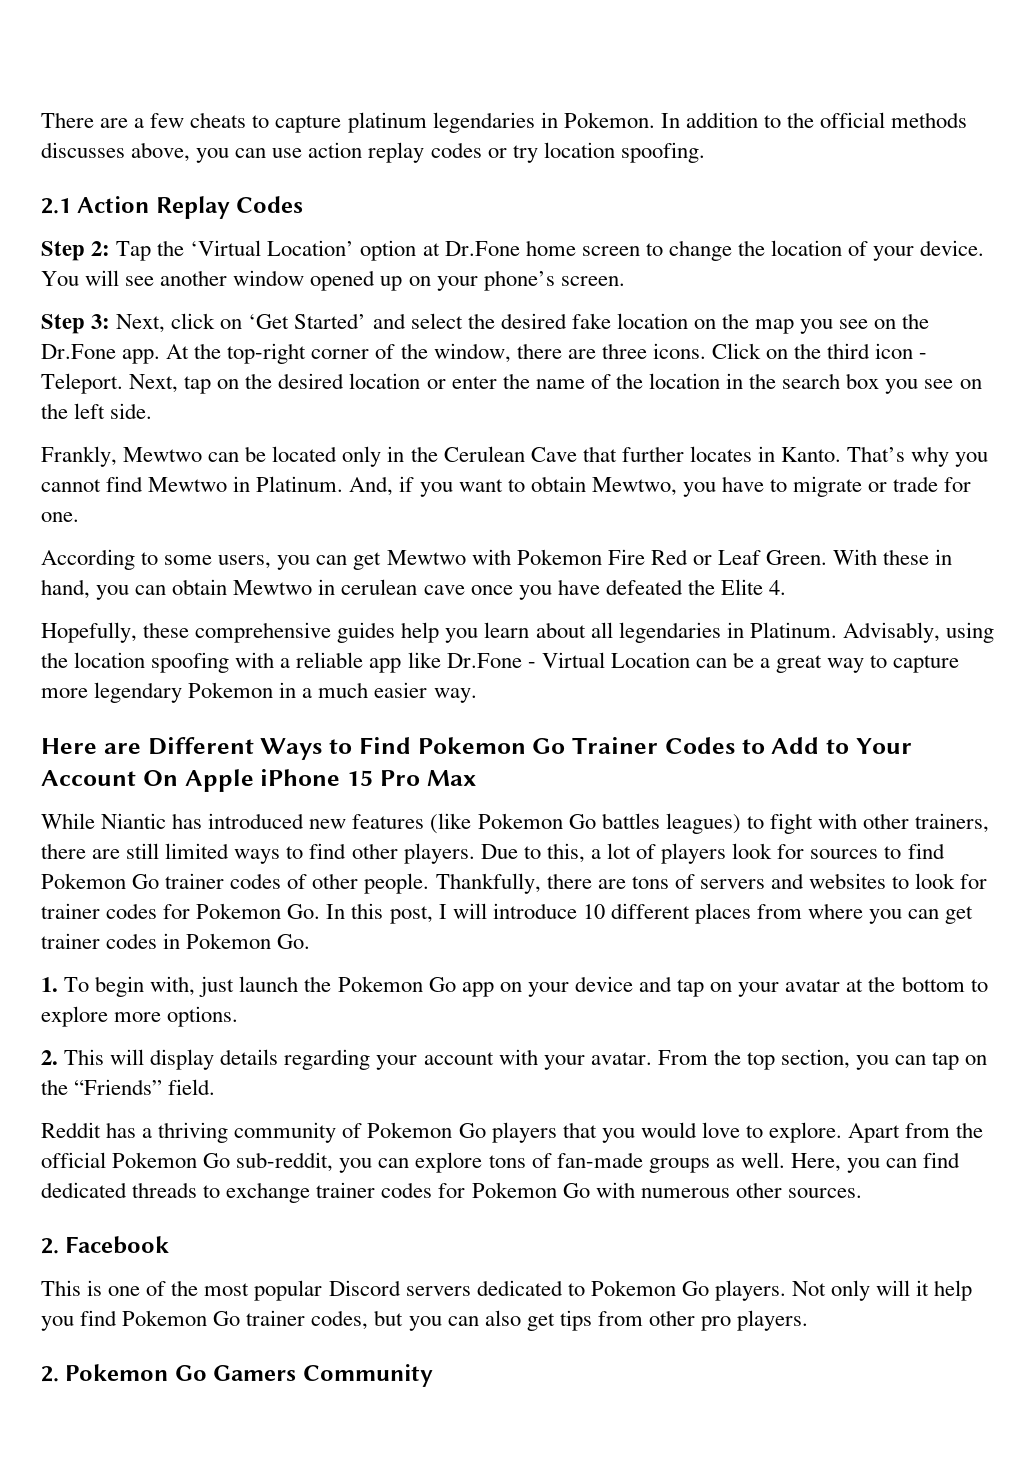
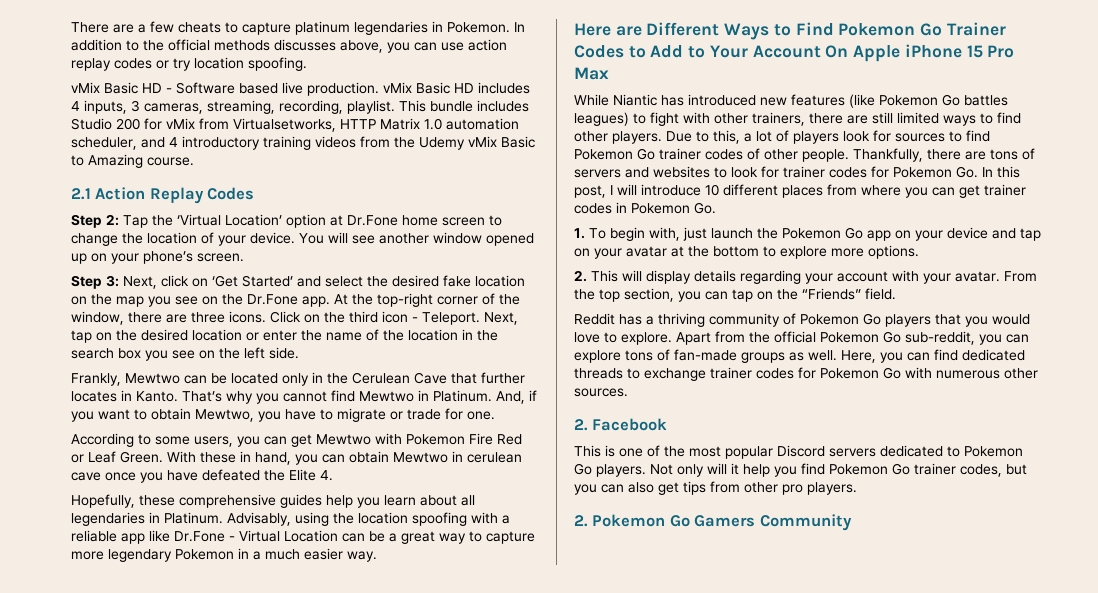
+ vMix Basic HD - Software based live production. vMix Basic HD includes 4 inputs, 3 cameras, streaming, recording, playlist. This bundle includes Studio 200 for vMix from Virtualsetworks, HTTP Matrix 1.0 automation scheduler, and 4 introductory training videos from the Udemy vMix Basic to Amazing course.

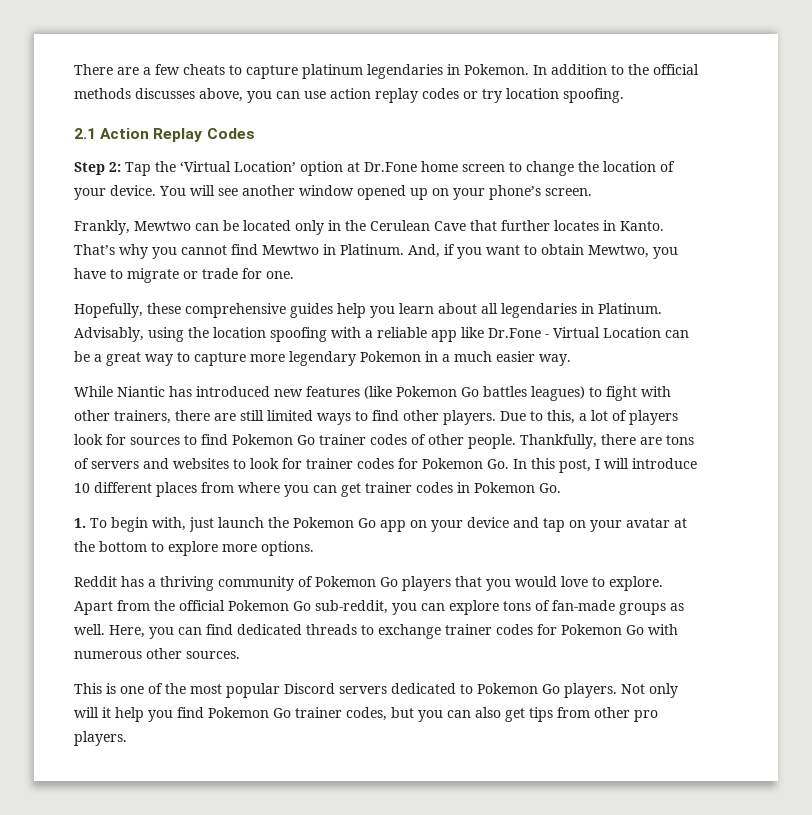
- vMix Basic HD - Software based live production. vMix Basic HD includes 4 inputs, 3 cameras, streaming, recording, playlist. This bundle includes Studio 200 for vMix from Virtualsetworks, HTTP Matrix 1.0 automation scheduler, and 4 introductory training videos from the Udemy vMix Basic to Amazing course.
- Step 3: Next, click on ‘Get Started’ and select the desired fake location on the map you see on the Dr.Fone app. At the top-right corner of the window, there are three icons. Click on the third icon - Teleport. Next, tap on the desired location or enter the name of the location in the search box you see on the left side.
- According to some users, you can get Mewtwo with Pokemon Fire Red or Leaf Green. With these in hand, you can obtain Mewtwo in cerulean cave once you have defeated the Elite 4.
- Here are Different Ways to Find Pokemon Go Trainer Codes to Add to Your Account On Apple iPhone 15 Pro Max
- 2. This will display details regarding your account with your avatar. From the top section, you can tap on the “Friends” field.
- 2. Facebook
- 2. Pokemon Go Gamers Community

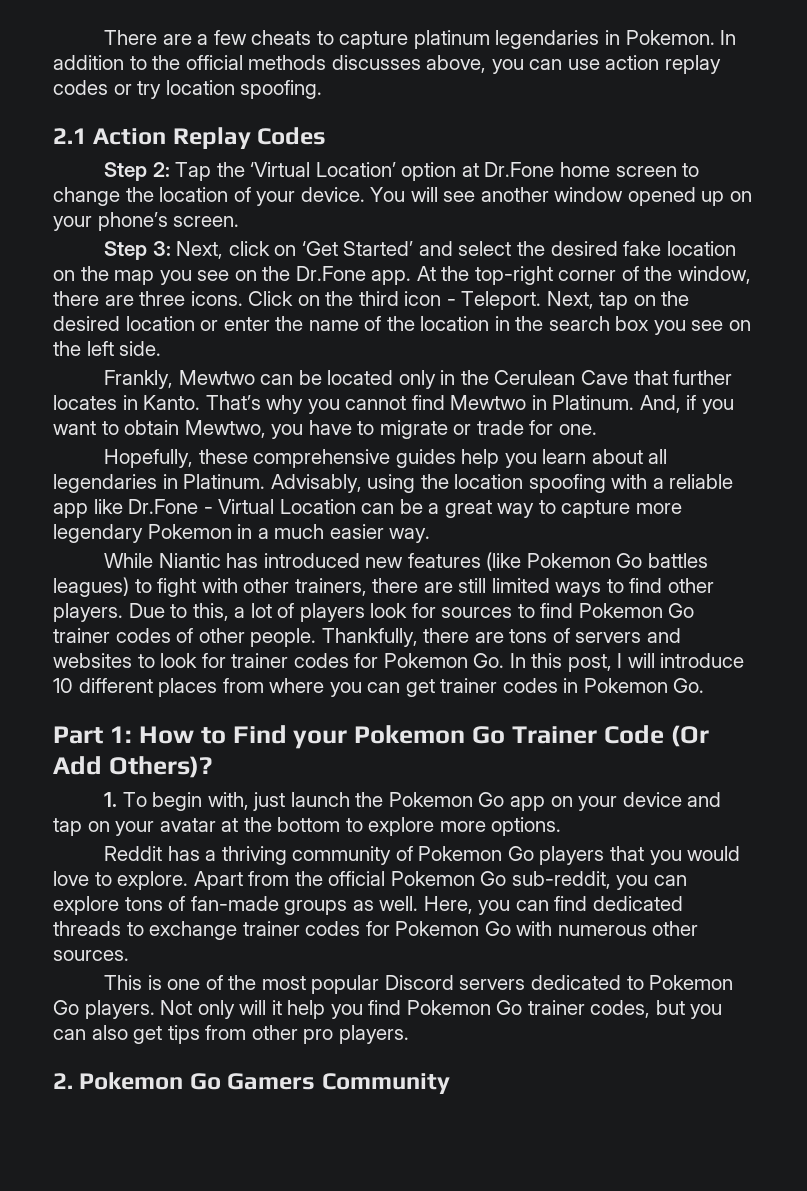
+ Step 3: Next, click on ‘Get Started’ and select the desired fake location on the map you see on the Dr.Fone app. At the top-right corner of the window, there are three icons. Click on the third icon - Teleport. Next, tap on the desired location or enter the name of the location in the search box you see on the left side.
+ Part 1: How to Find your Pokemon Go Trainer Code (Or Add Others)?
+ 2. Pokemon Go Gamers Community

